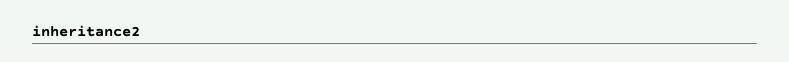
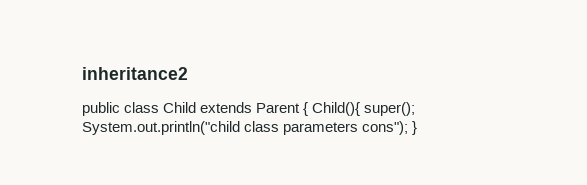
+ public class Child extends Parent { Child(){ super(); System.out.println("child class parameters cons"); }

